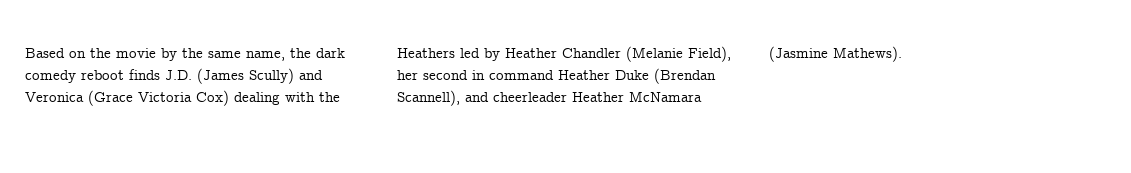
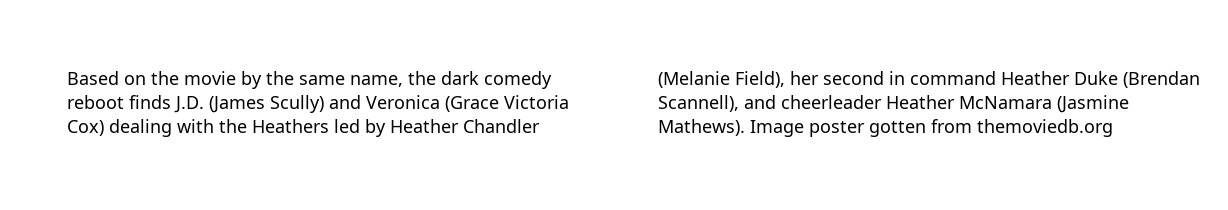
+ Image poster gotten from themoviedb.org

